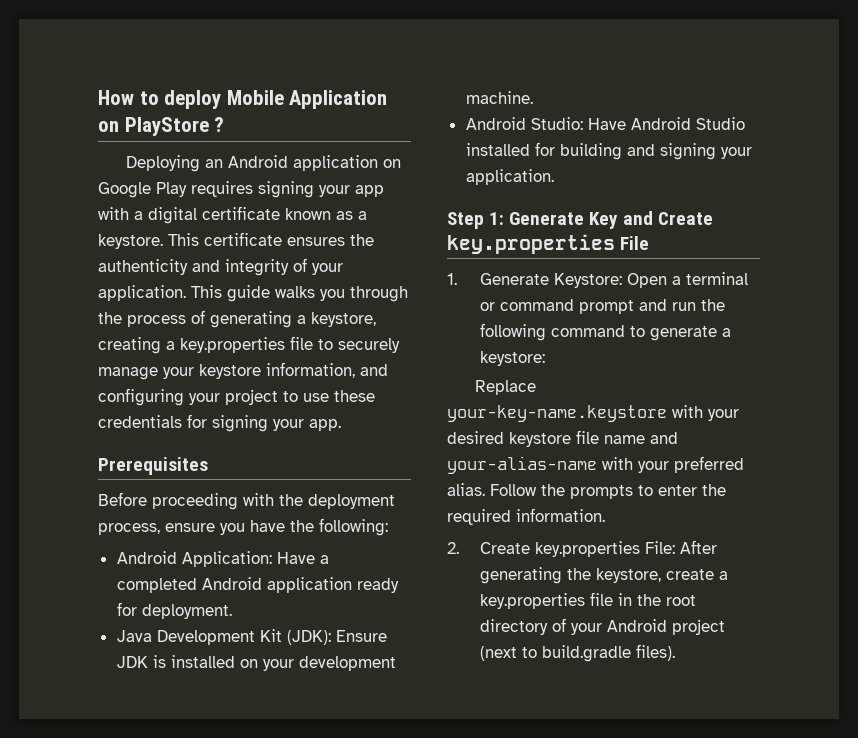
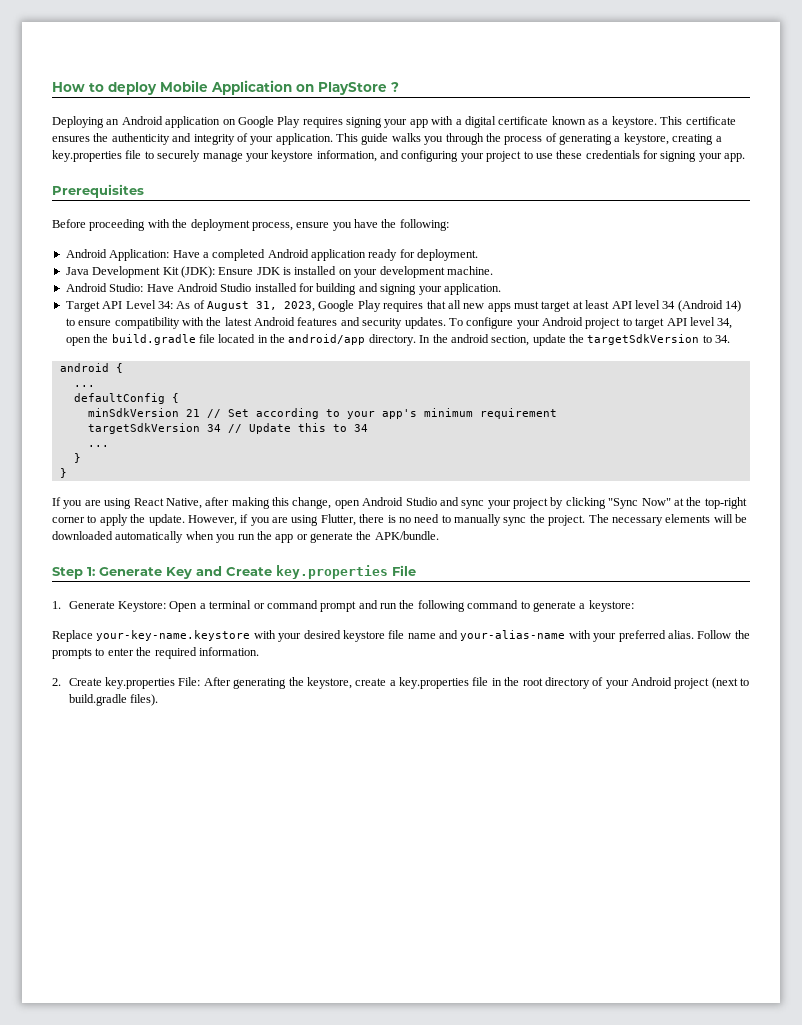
+ Target API Level 34: As of August 31, 2023, Google Play requires that all new apps must target at least API level 34 (Android 14) to ensure compatibility with the latest Android features and security updates. To configure your Android project to target API level 34, open the build.gradle file located in the android/app directory. In the android section, update the targetSdkVersion to 34.
+ android {
+ ...
+ defaultConfig {
+ minSdkVersion 21 // Set according to your app's minimum requirement
+ targetSdkVersion 34 // Update this to 34
+ ...
+ }
+ }
+ If you are using React Native, after making this change, open Android Studio and sync your project by clicking "Sync Now" at the top-right corner to apply the update. However, if you are using Flutter, there is no need to manually sync the project. The necessary elements will be downloaded automatically when you run the app or generate the APK/bundle.

